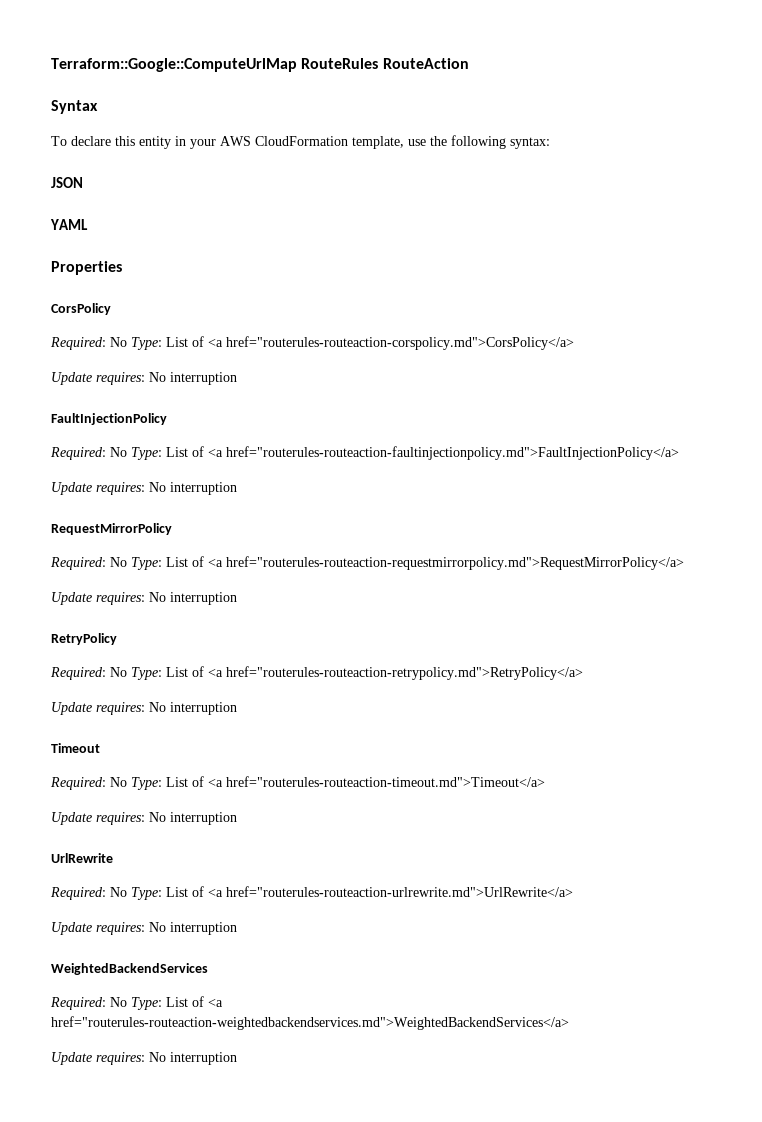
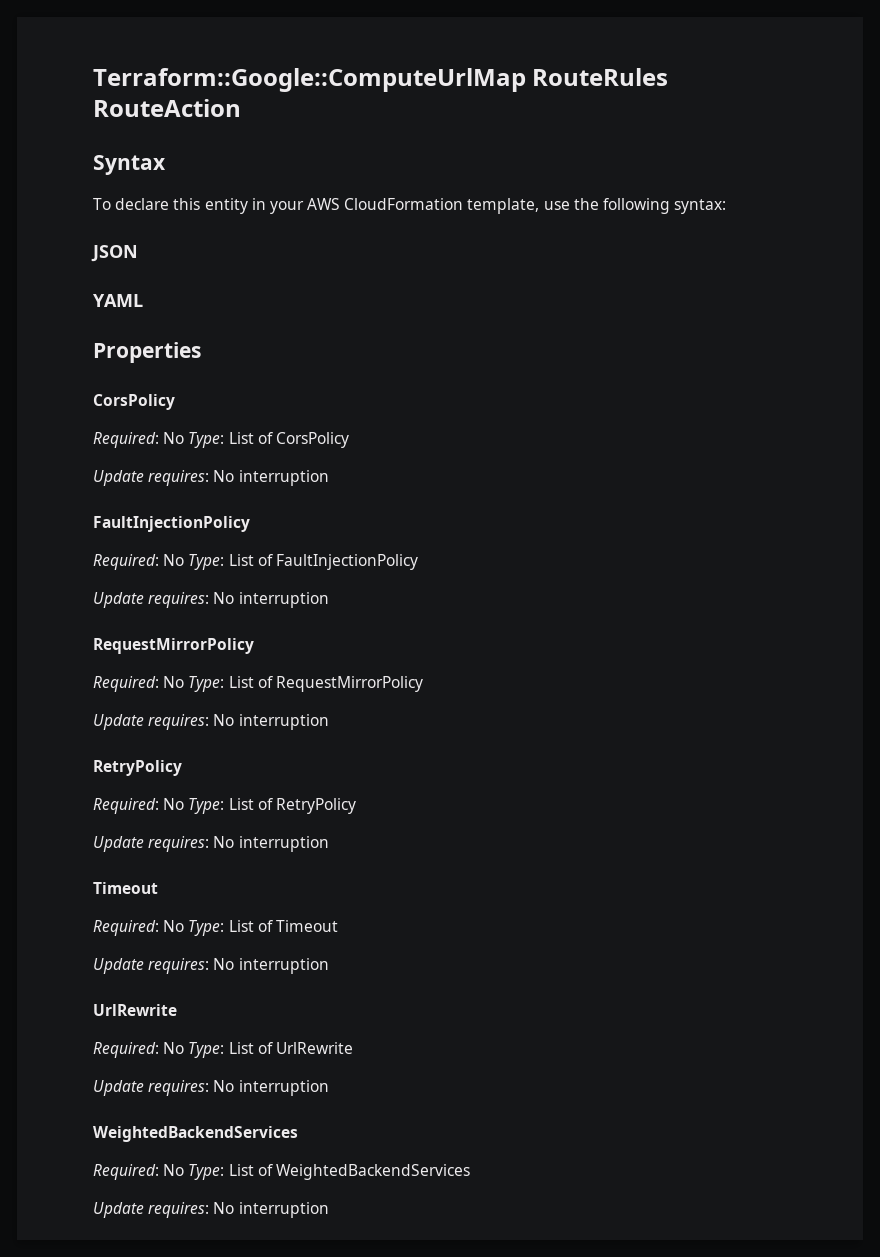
- Required: No Type: List of <a href="routerules-routeaction-corspolicy.md">CorsPolicy</a>
+ Required: No Type: List of CorsPolicy
- Required: No Type: List of <a href="routerules-routeaction-faultinjectionpolicy.md">FaultInjectionPolicy</a>
+ Required: No Type: List of FaultInjectionPolicy
- Required: No Type: List of <a href="routerules-routeaction-requestmirrorpolicy.md">RequestMirrorPolicy</a>
+ Required: No Type: List of RequestMirrorPolicy
- Required: No Type: List of <a href="routerules-routeaction-retrypolicy.md">RetryPolicy</a>
+ Required: No Type: List of RetryPolicy
- Required: No Type: List of <a href="routerules-routeaction-timeout.md">Timeout</a>
+ Required: No Type: List of Timeout
- Required: No Type: List of <a href="routerules-routeaction-urlrewrite.md">UrlRewrite</a>
+ Required: No Type: List of UrlRewrite
- Required: No Type: List of <a href="routerules-routeaction-weightedbackendservices.md">WeightedBackendServices</a>
+ Required: No Type: List of WeightedBackendServices

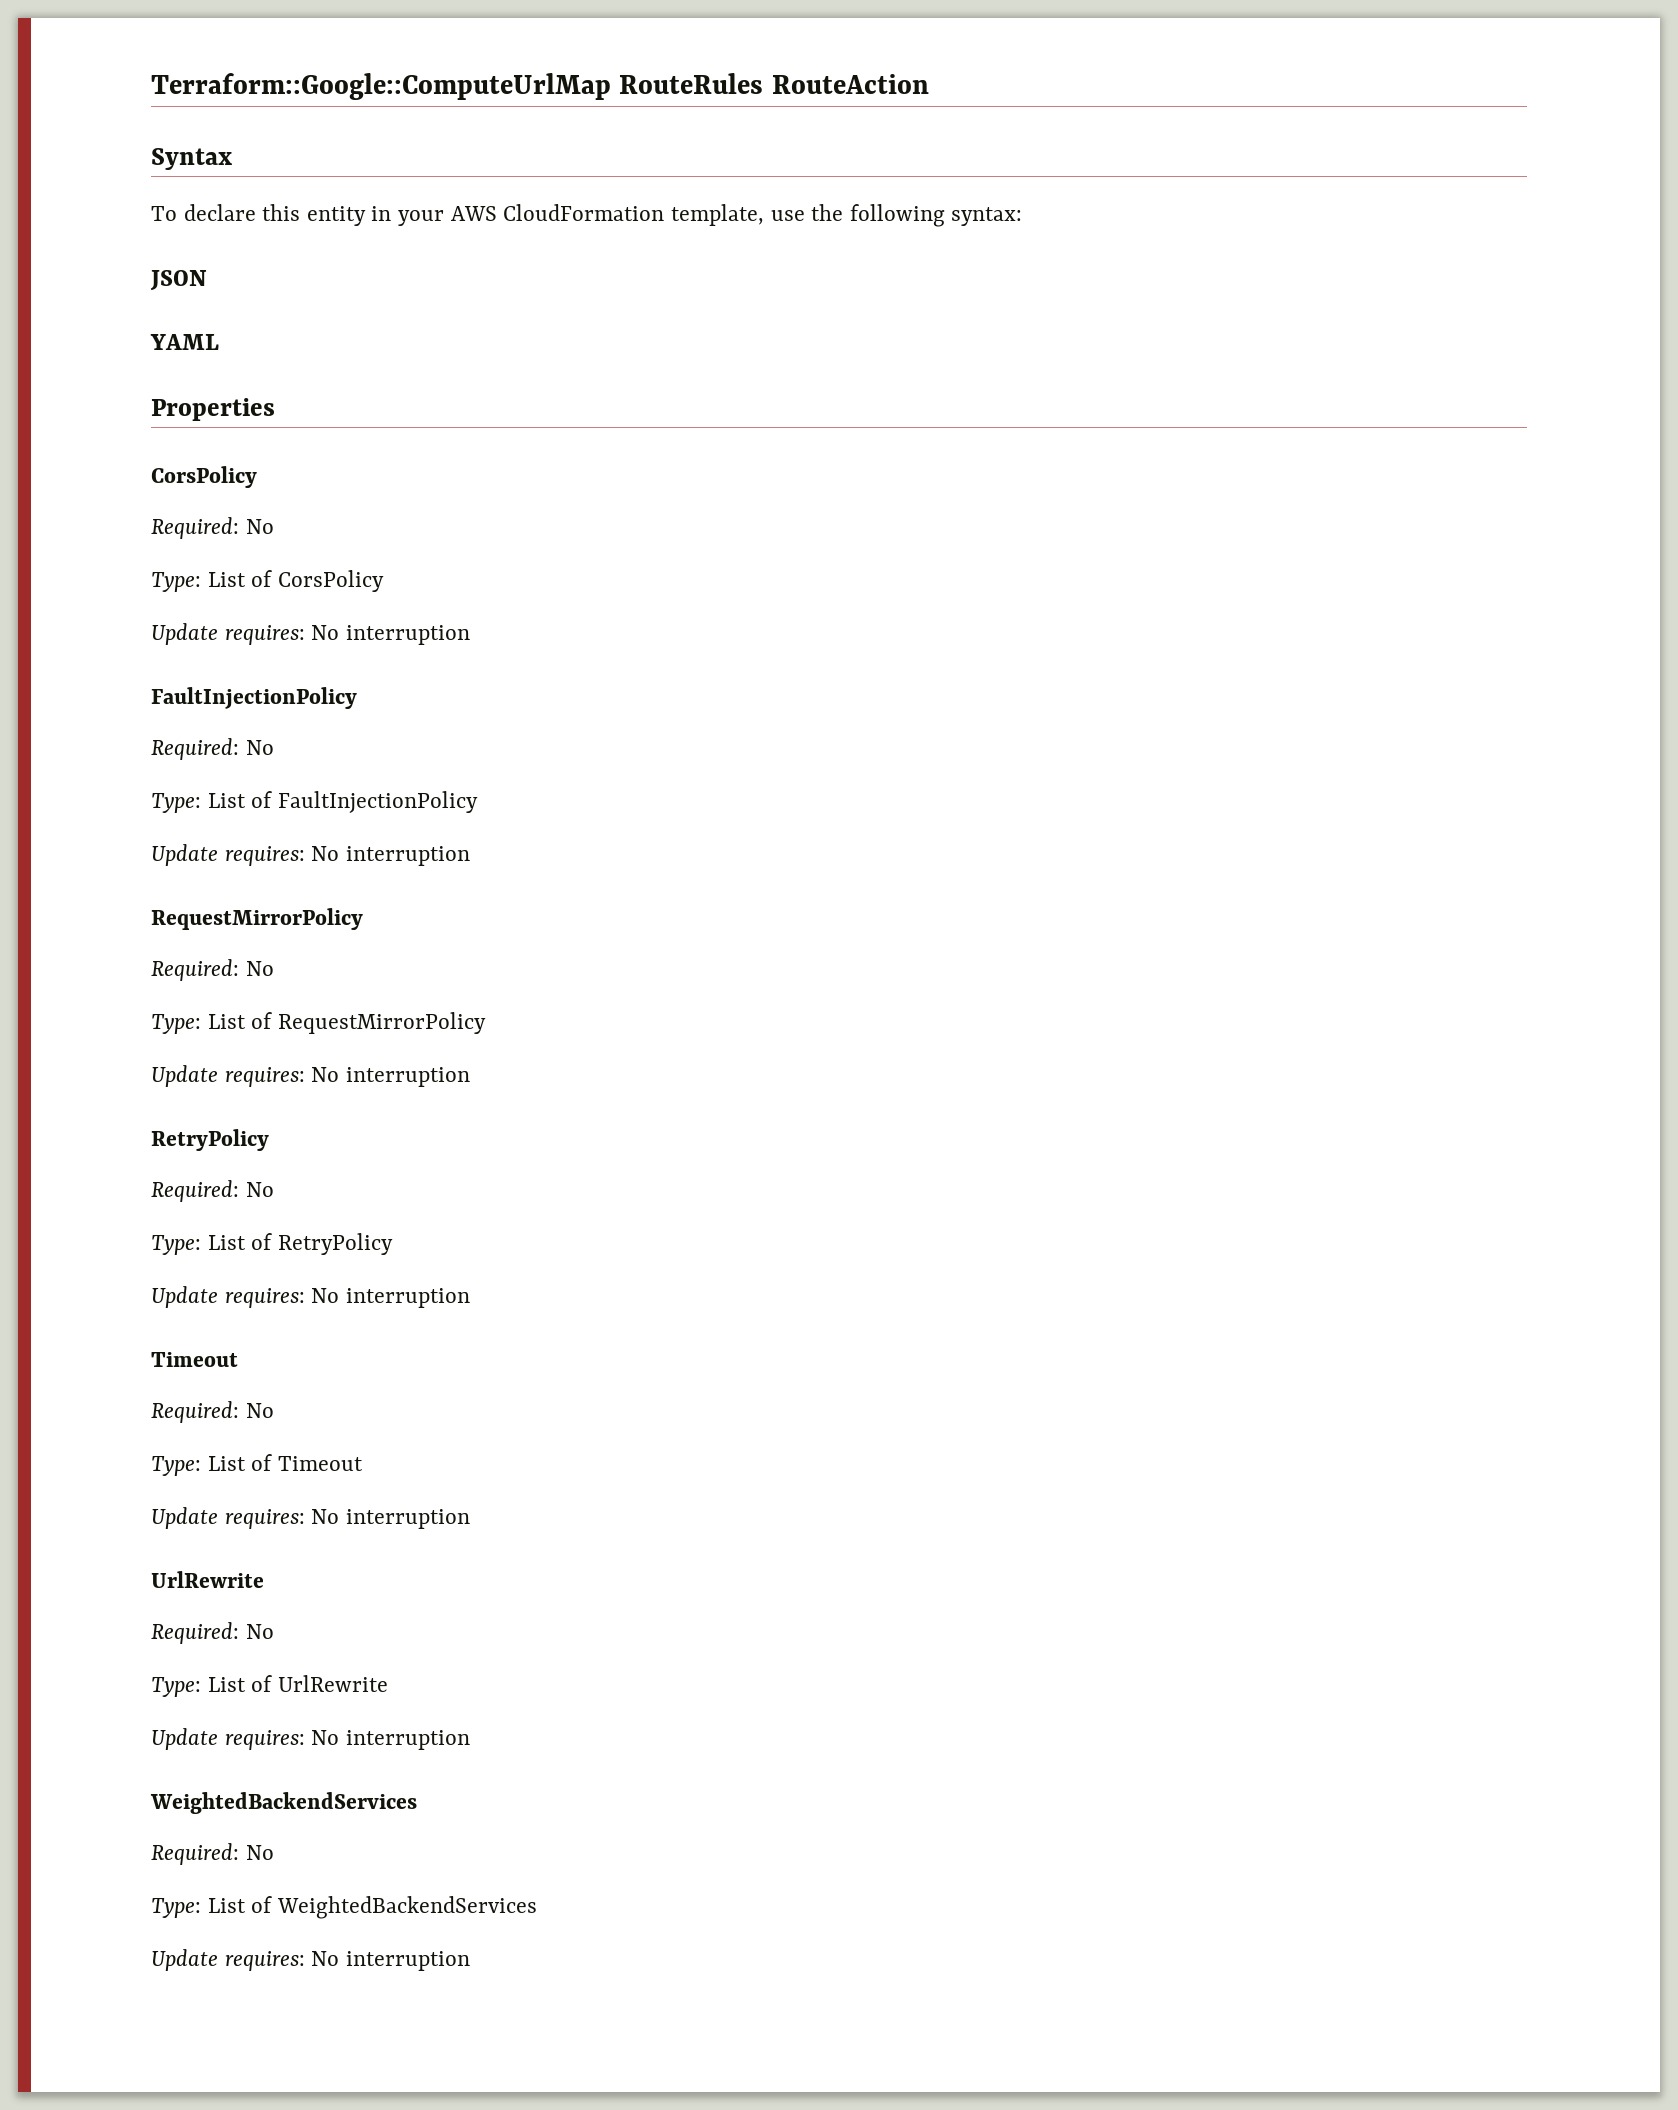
  Properties
  CorsPolicy
- Required: No Type: List of CorsPolicy
+ Required: No
+ Type: List of CorsPolicy
  Update requires: No interruption
  FaultInjectionPolicy
- Required: No Type: List of FaultInjectionPolicy
+ Required: No
+ Type: List of FaultInjectionPolicy
  Update requires: No interruption
  RequestMirrorPolicy
- Required: No Type: List of RequestMirrorPolicy
+ Required: No
+ Type: List of RequestMirrorPolicy
  Update requires: No interruption
  RetryPolicy
- Required: No Type: List of RetryPolicy
+ Required: No
+ Type: List of RetryPolicy
  Update requires: No interruption
  Timeout
- Required: No Type: List of Timeout
+ Required: No
+ Type: List of Timeout
  Update requires: No interruption
  UrlRewrite
- Required: No Type: List of UrlRewrite
+ Required: No
+ Type: List of UrlRewrite
  Update requires: No interruption
  WeightedBackendServices
- Required: No Type: List of WeightedBackendServices
+ Required: No
+ Type: List of WeightedBackendServices

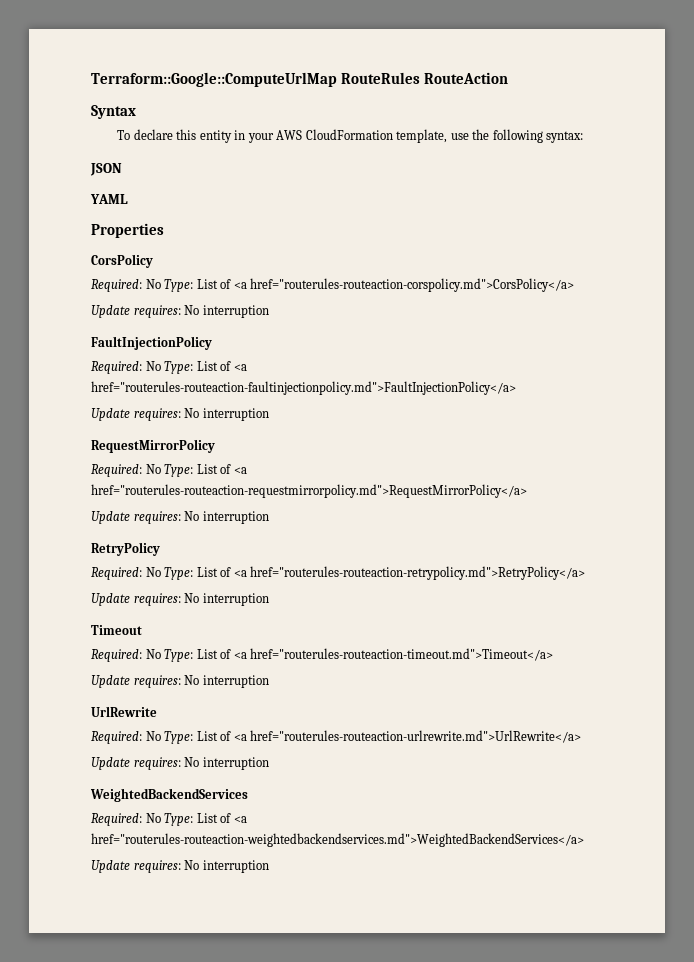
  Properties
  CorsPolicy
- Required: No
- Type: List of CorsPolicy
+ Required: No Type: List of <a href="routerules-routeaction-corspolicy.md">CorsPolicy</a>
  Update requires: No interruption
  FaultInjectionPolicy
- Required: No
- Type: List of FaultInjectionPolicy
+ Required: No Type: List of <a href="routerules-routeaction-faultinjectionpolicy.md">FaultInjectionPolicy</a>
  Update requires: No interruption
  RequestMirrorPolicy
- Required: No
- Type: List of RequestMirrorPolicy
+ Required: No Type: List of <a href="routerules-routeaction-requestmirrorpolicy.md">RequestMirrorPolicy</a>
  Update requires: No interruption
  RetryPolicy
- Required: No
- Type: List of RetryPolicy
+ Required: No Type: List of <a href="routerules-routeaction-retrypolicy.md">RetryPolicy</a>
  Update requires: No interruption
  Timeout
- Required: No
- Type: List of Timeout
+ Required: No Type: List of <a href="routerules-routeaction-timeout.md">Timeout</a>
  Update requires: No interruption
  UrlRewrite
- Required: No
- Type: List of UrlRewrite
+ Required: No Type: List of <a href="routerules-routeaction-urlrewrite.md">UrlRewrite</a>
  Update requires: No interruption
  WeightedBackendServices
- Required: No
- Type: List of WeightedBackendServices
+ Required: No Type: List of <a href="routerules-routeaction-weightedbackendservices.md">WeightedBackendServices</a>

